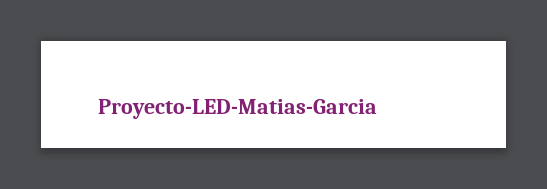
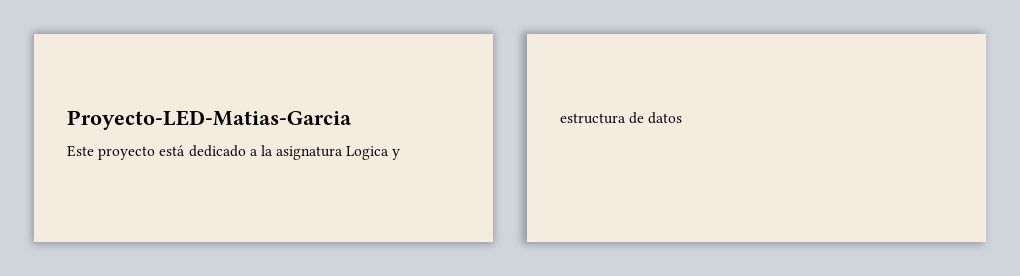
+ Este proyecto está dedicado a la asignatura Logica y estructura de datos

